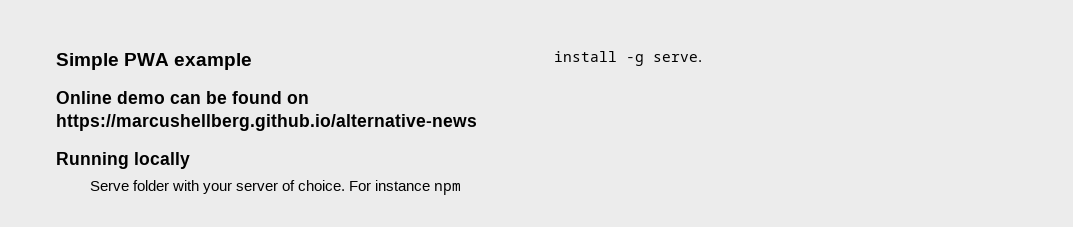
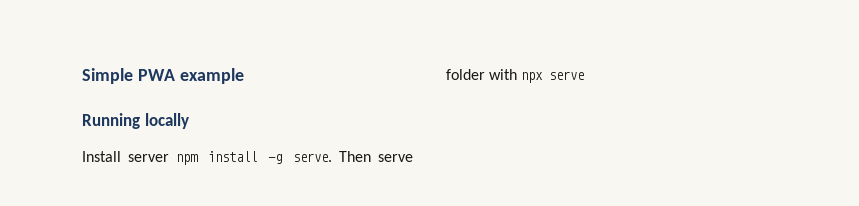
- Online demo can be found on https://marcushellberg.github.io/alternative-news
  Running locally
- Serve folder with your server of choice. For instance npm install -g serve.
+ Install server npm install -g serve. Then serve folder with npx serve

